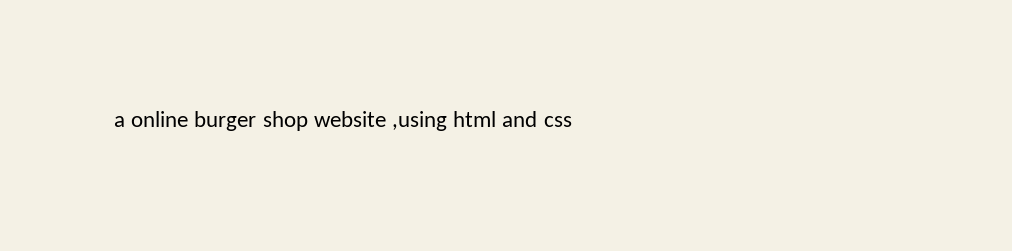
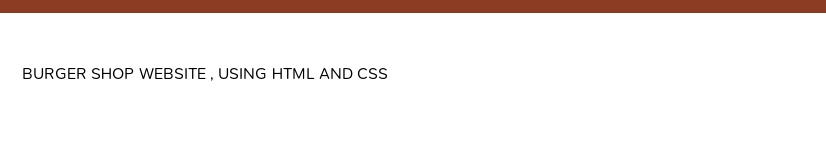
- a online burger shop website ,using html and css
+ BURGER SHOP WEBSITE , USING HTML AND CSS

